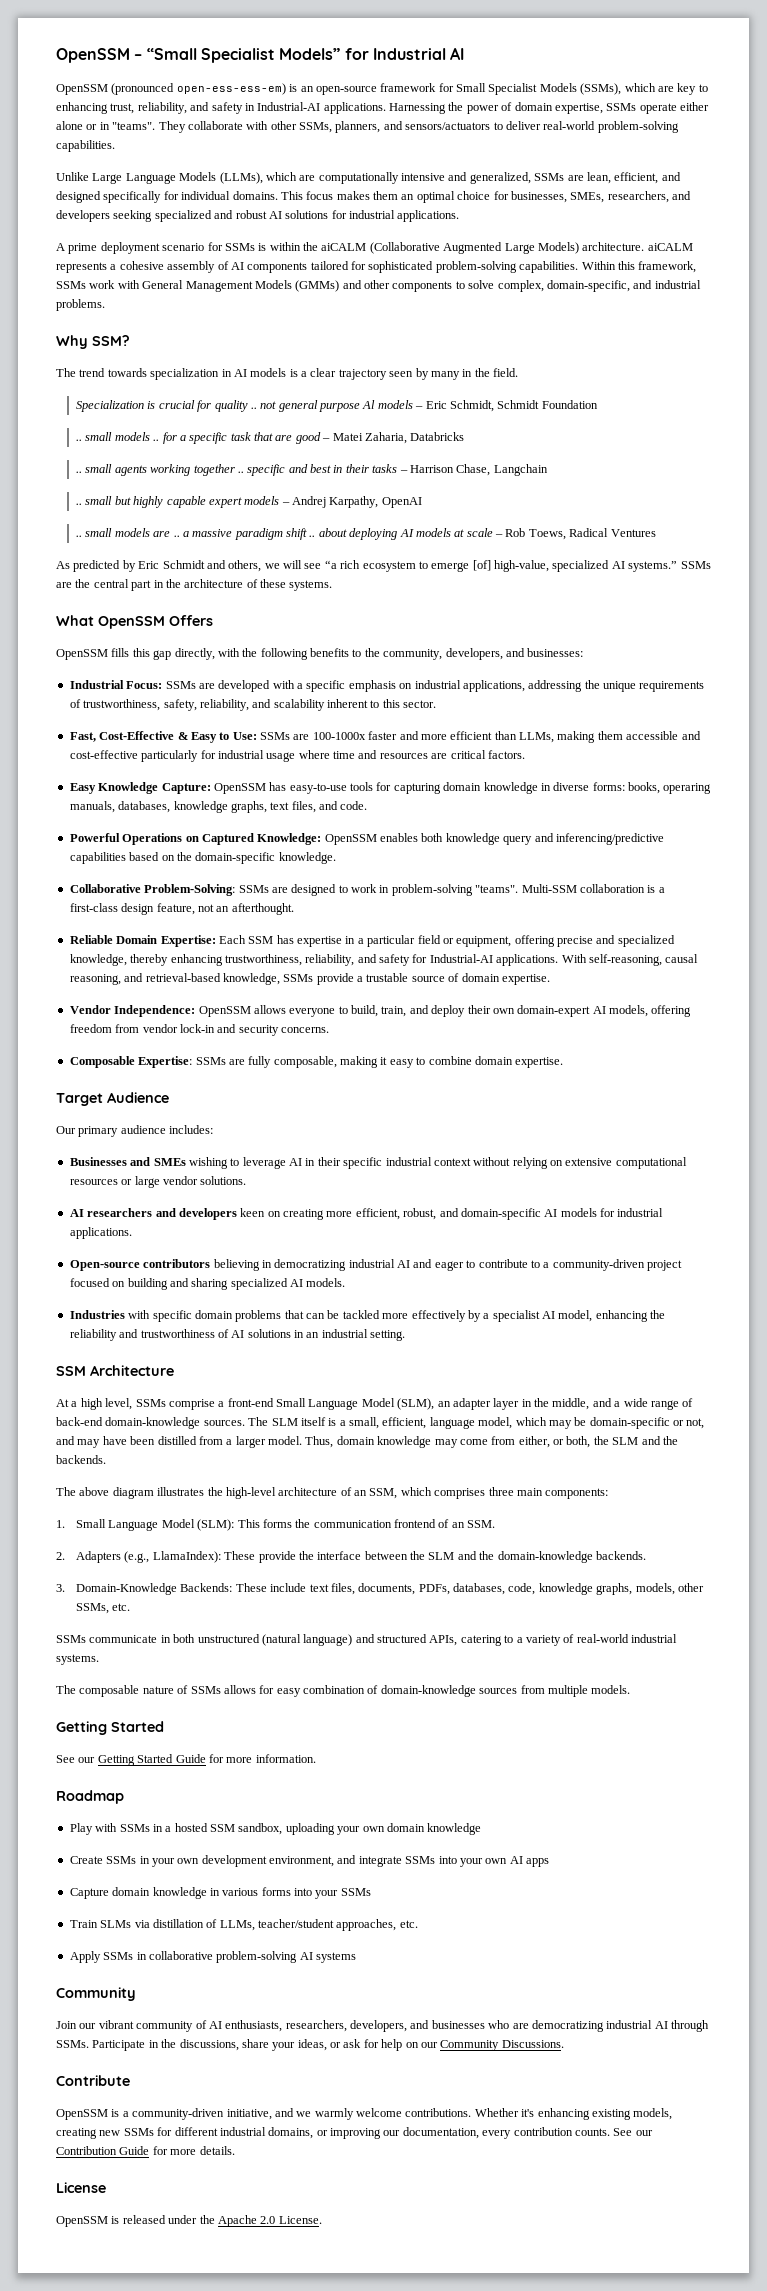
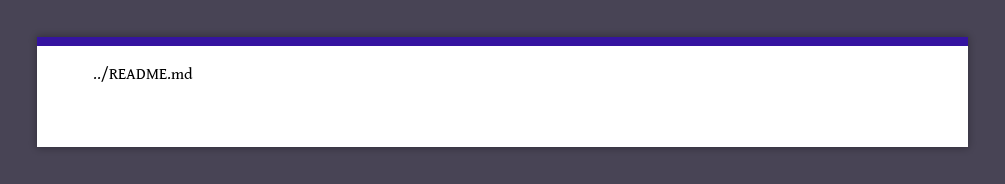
- OpenSSM – “Small Specialist Models” for Industrial AI
- OpenSSM (pronounced open-ess-ess-em) is an open-source framework for Small Specialist Models (SSMs), which are key to enhancing trust, reliability, and safety in Industrial-AI applications. Harnessing the power of domain expertise, SSMs operate either alone or in "teams". They collaborate with other SSMs, planners, and sensors/actuators to deliver real-world problem-solving capabilities.
- Unlike Large Language Models (LLMs), which are computationally intensive and generalized, SSMs are lean, efficient, and designed specifically for individual domains. This focus makes them an optimal choice for businesses, SMEs, researchers, and developers seeking specialized and robust AI solutions for industrial applications.
- A prime deployment scenario for SSMs is within the aiCALM (Collaborative Augmented Large Models) architecture. aiCALM represents a cohesive assembly of AI components tailored for sophisticated problem-solving capabilities. Within this framework, SSMs work with General Management Models (GMMs) and other components to solve complex, domain-specific, and industrial problems.
- Why SSM?
- The trend towards specialization in AI models is a clear trajectory seen by many in the field.
- Specialization is crucial for quality .. not general purpose Al models – Eric Schmidt, Schmidt Foundation
- .. small models .. for a specific task that are good – Matei Zaharia, Databricks
- .. small agents working together .. specific and best in their tasks – Harrison Chase, Langchain
- .. small but highly capable expert models – Andrej Karpathy, OpenAI
- .. small models are .. a massive paradigm shift .. about deploying AI models at scale – Rob Toews, Radical Ventures
- As predicted by Eric Schmidt and others, we will see “a rich ecosystem to emerge [of] high-value, specialized AI systems.” SSMs are the central part in the architecture of these systems.
- What OpenSSM Offers
- OpenSSM fills this gap directly, with the following benefits to the community, developers, and businesses:
- Industrial Focus: SSMs are developed with a specific emphasis on industrial applications, addressing the unique requirements of trustworthiness, safety, reliability, and scalability inherent to this sector.
- Fast, Cost-Effective & Easy to Use: SSMs are 100-1000x faster and more efficient than LLMs, making them accessible and cost-effective particularly for industrial usage where time and resources are critical factors.
- Easy Knowledge Capture: OpenSSM has easy-to-use tools for capturing domain knowledge in diverse forms: books, operaring manuals, databases, knowledge graphs, text files, and code.
- Powerful Operations on Captured Knowledge: OpenSSM enables both knowledge query and inferencing/predictive capabilities based on the domain-specific knowledge.
- Collaborative Problem-Solving: SSMs are designed to work in problem-solving "teams". Multi-SSM collaboration is a first-class design feature, not an afterthought.
- Reliable Domain Expertise: Each SSM has expertise in a particular field or equipment, offering precise and specialized knowledge, thereby enhancing trustworthiness, reliability, and safety for Industrial-AI applications. With self-reasoning, causal reasoning, and retrieval-based knowledge, SSMs provide a trustable source of domain expertise.
- Vendor Independence: OpenSSM allows everyone to build, train, and deploy their own domain-expert AI models, offering freedom from vendor lock-in and security concerns.
- Composable Expertise: SSMs are fully composable, making it easy to combine domain expertise.
- Target Audience
- Our primary audience includes:
- Businesses and SMEs wishing to leverage AI in their specific industrial context without relying on extensive computational resources or large vendor solutions.
- AI researchers and developers keen on creating more efficient, robust, and domain-specific AI models for industrial applications.
- Open-source contributors believing in democratizing industrial AI and eager to contribute to a community-driven project focused on building and sharing specialized AI models.
- Industries with specific domain problems that can be tackled more effectively by a specialist AI model, enhancing the reliability and trustworthiness of AI solutions in an industrial setting.
- SSM Architecture
- At a high level, SSMs comprise a front-end Small Language Model (SLM), an adapter layer in the middle, and a wide range of back-end domain-knowledge sources. The SLM itself is a small, efficient, language model, which may be domain-specific or not, and may have been distilled from a larger model. Thus, domain knowledge may come from either, or both, the SLM and the backends.
- The above diagram illustrates the high-level architecture of an SSM, which comprises three main components:
- 1. Small Language Model (SLM): This forms the communication frontend of an SSM.
- 2. Adapters (e.g., LlamaIndex): These provide the interface between the SLM and the domain-knowledge backends.
- 3. Domain-Knowledge Backends: These include text files, documents, PDFs, databases, code, knowledge graphs, models, other SSMs, etc.
- SSMs communicate in both unstructured (natural language) and structured APIs, catering to a variety of real-world industrial systems.
- The composable nature of SSMs allows for easy combination of domain-knowledge sources from multiple models.
- Getting Started
- See our Getting Started Guide for more information.
- Roadmap
- Play with SSMs in a hosted SSM sandbox, uploading your own domain knowledge
- Create SSMs in your own development environment, and integrate SSMs into your own AI apps
- Capture domain knowledge in various forms into your SSMs
- Train SLMs via distillation of LLMs, teacher/student approaches, etc.
- Apply SSMs in collaborative problem-solving AI systems
- Community
- Join our vibrant community of AI enthusiasts, researchers, developers, and businesses who are democratizing industrial AI through SSMs. Participate in the discussions, share your ideas, or ask for help on our Community Discussions.
- Contribute
- OpenSSM is a community-driven initiative, and we warmly welcome contributions. Whether it's enhancing existing models, creating new SSMs for different industrial domains, or improving our documentation, every contribution counts. See our Contribution Guide for more details.
- License
- OpenSSM is released under the Apache 2.0 License.
+ ../README.md

